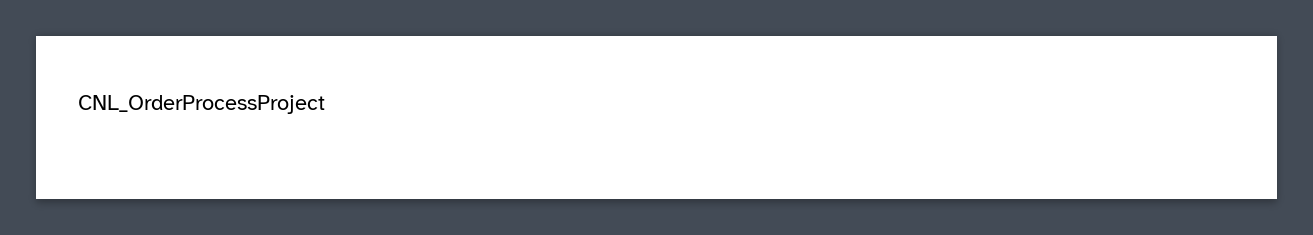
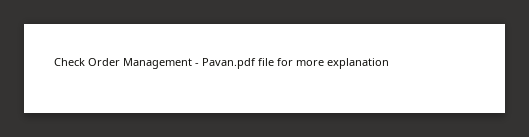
- CNL_OrderProcessProject
+ Check Order Management - Pavan.pdf file for more explanation

